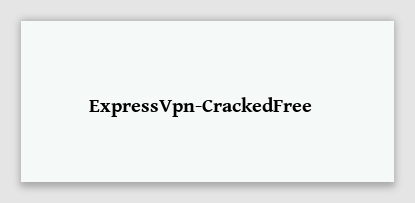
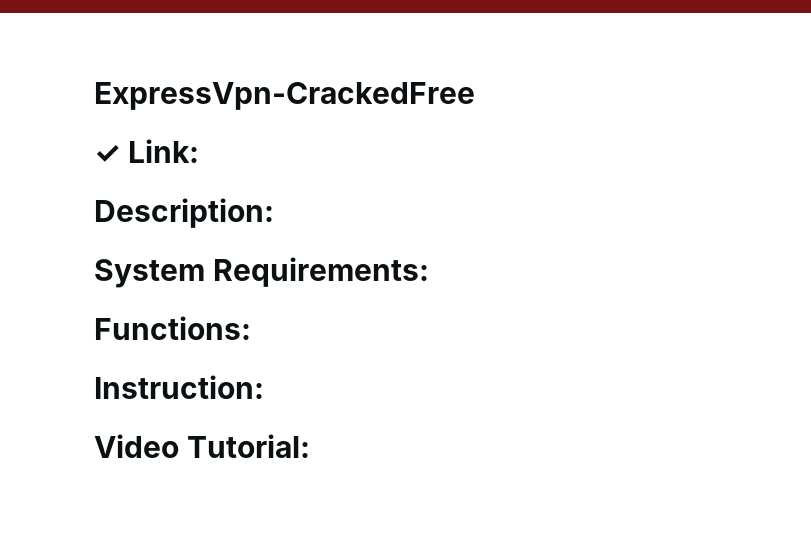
+ ✓ Link:
+ Description:
+ System Requirements:
+ Functions:
+ Instruction:
+ Video Tutorial:

